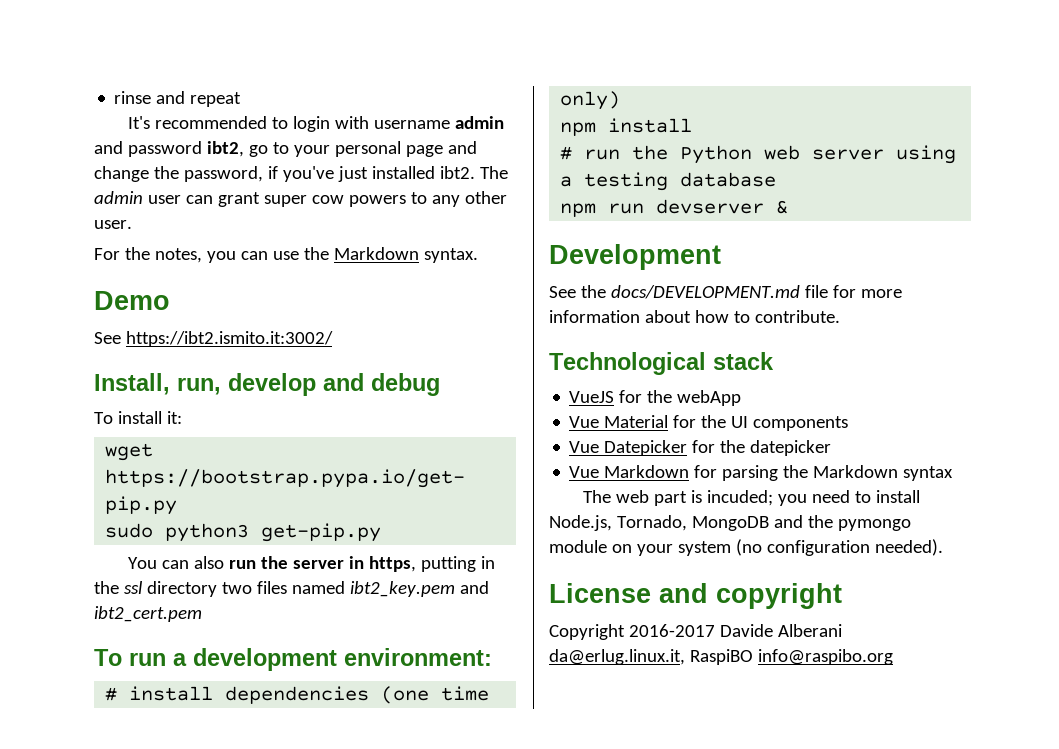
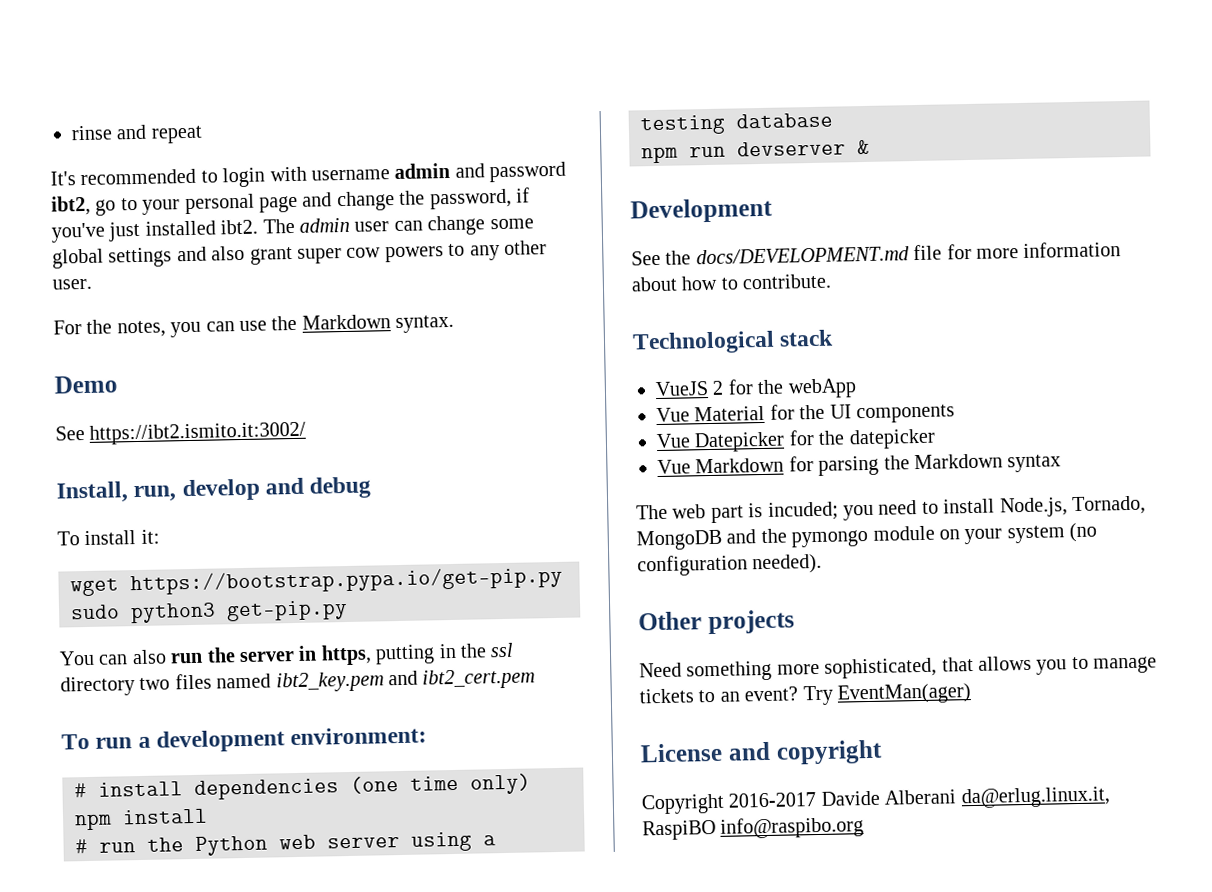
- The admin user can grant super cow powers to any other user.
+ The admin user can change some global settings and also grant super cow powers to any other user.
- VueJS for the webApp
+ VueJS 2 for the webApp
+ Other projects
+ Need something more sophisticated, that allows you to manage tickets to an event? Try EventMan(ager)

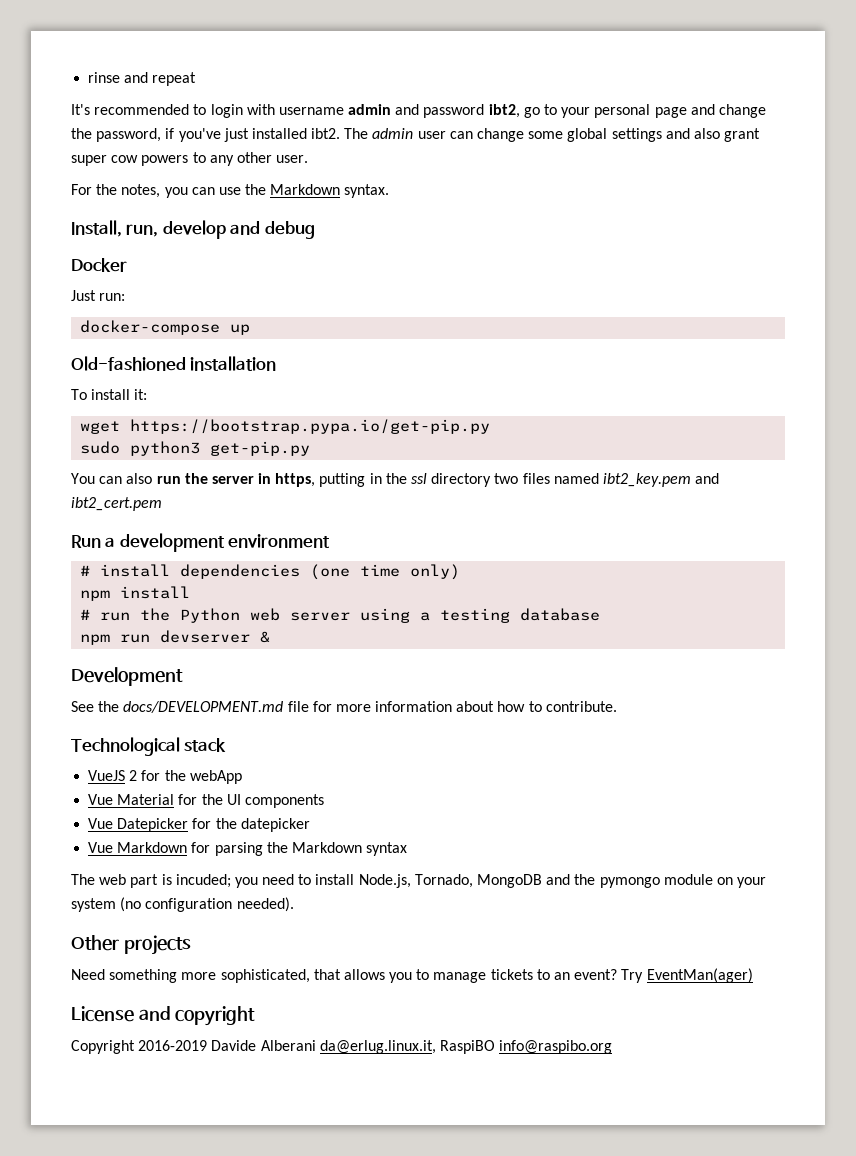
- Demo
- See https://ibt2.ismito.it:3002/
+ Docker
+ Just run:
+ docker-compose up
+ Old-fashioned installation
- To run a development environment:
+ Run a development environment
- Copyright 2016-2017 Davide Alberani da@erlug.linux.it, RaspiBO info@raspibo.org
+ Copyright 2016-2019 Davide Alberani da@erlug.linux.it, RaspiBO info@raspibo.org

